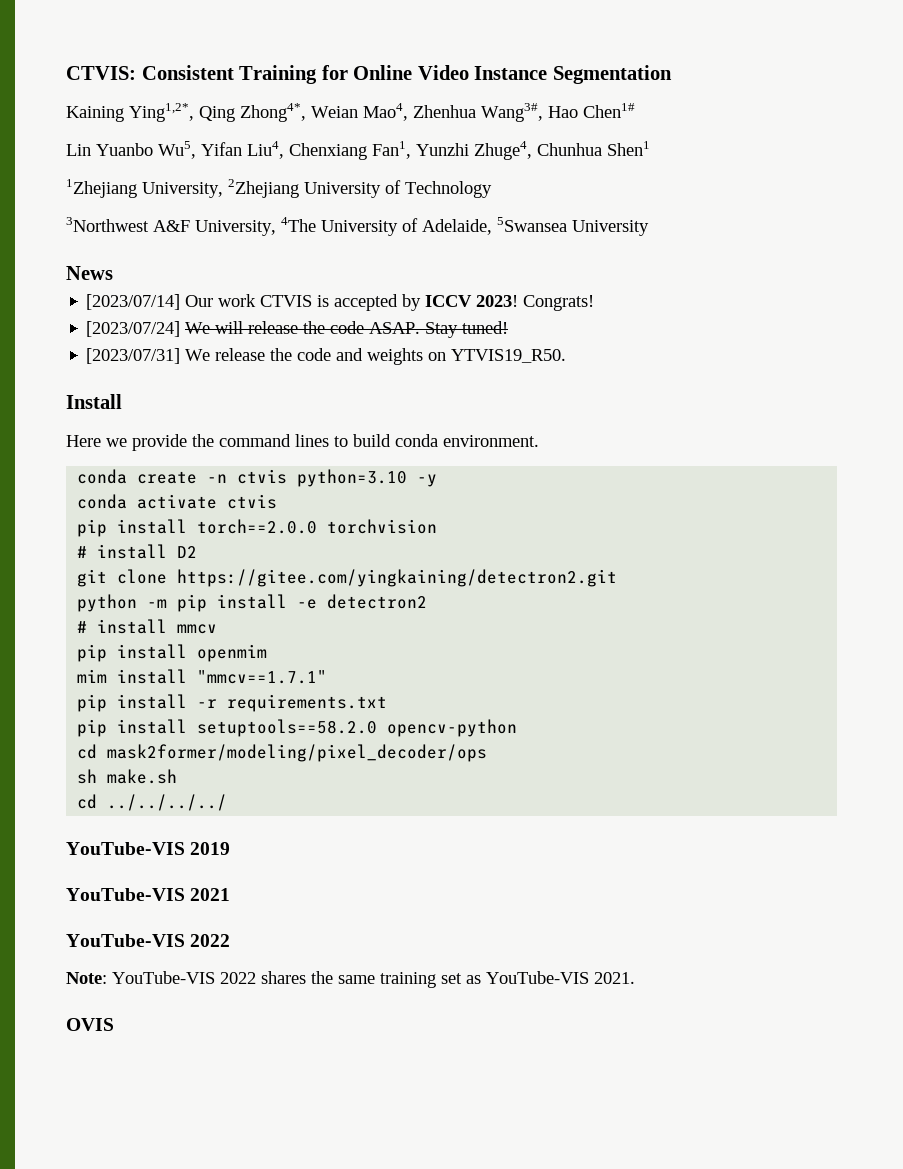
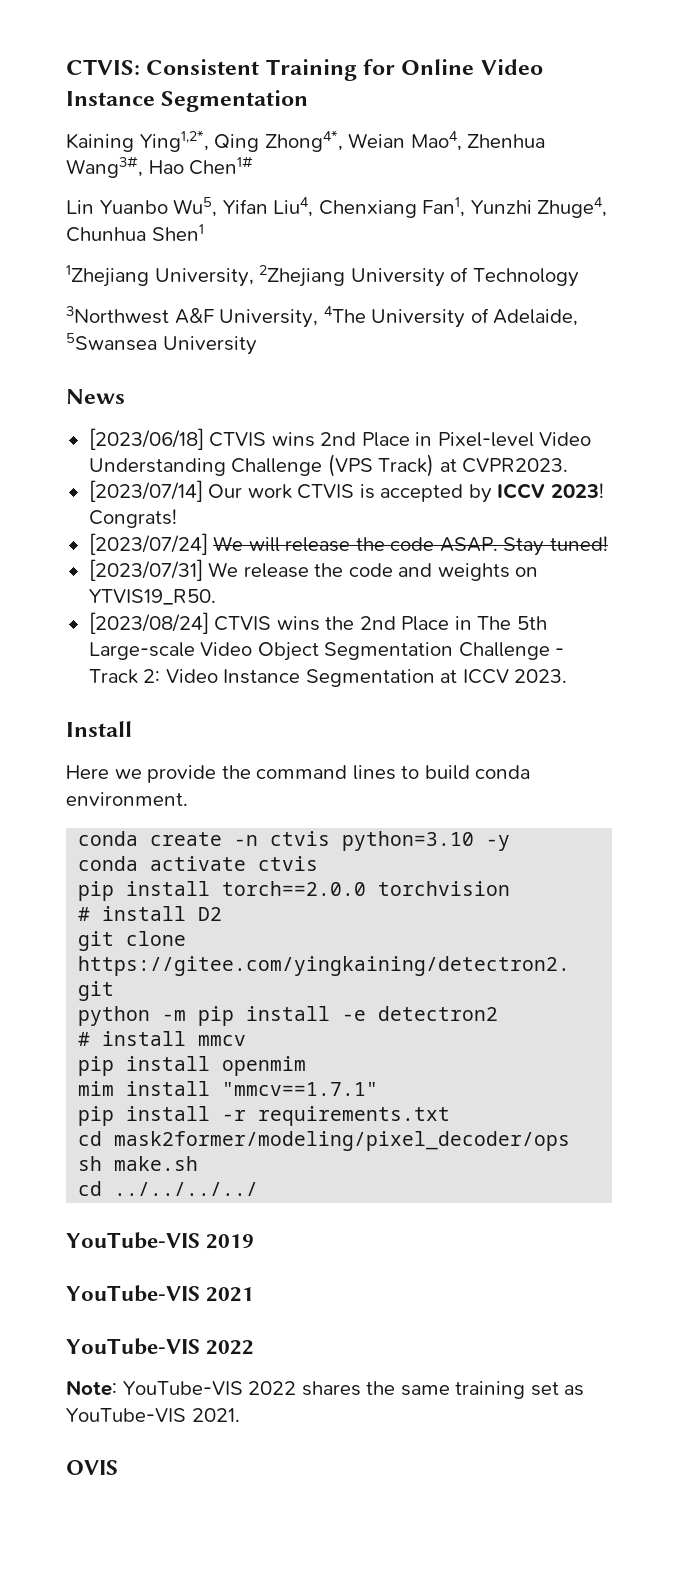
+ [2023/06/18] CTVIS wins 2nd Place in Pixel-level Video Understanding Challenge (VPS Track) at CVPR2023.
+ [2023/08/24] CTVIS wins the 2nd Place in The 5th Large-scale Video Object Segmentation Challenge - Track 2: Video Instance Segmentation at ICCV 2023.
- pip install setuptools==58.2.0 opencv-python

